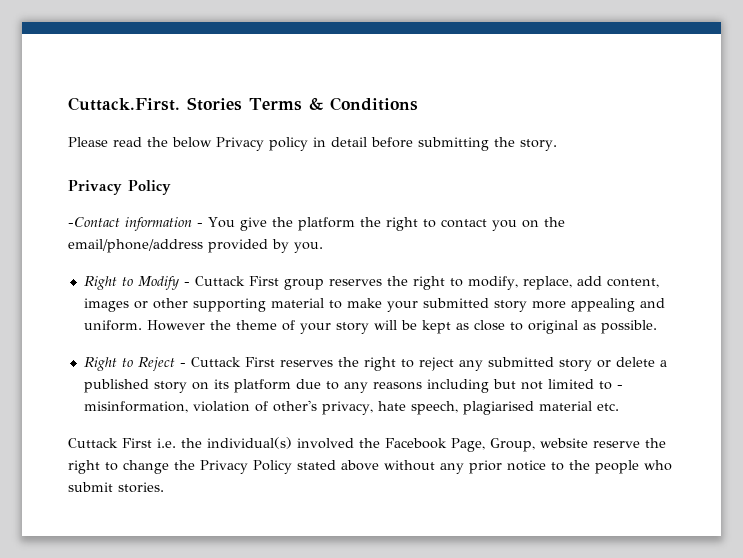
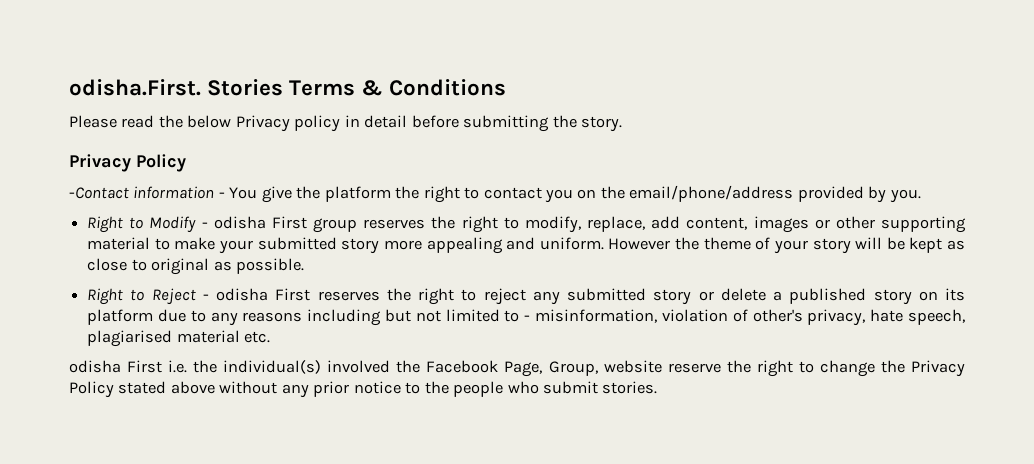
- Cuttack.First. Stories Terms & Conditions
+ odisha.First. Stories Terms & Conditions
- Right to Modify - Cuttack First group reserves the right to modify, replace, add content, images or other supporting material to make your submitted story more appealing and uniform.
+ Right to Modify - odisha First group reserves the right to modify, replace, add content, images or other supporting material to make your submitted story more appealing and uniform.
- Right to Reject - Cuttack First reserves the right to reject any submitted story or delete a published story on its platform due to any reasons including but not limited to - misinformation, violation of other's privacy, hate speech, plagiarised material etc.
+ Right to Reject - odisha First reserves the right to reject any submitted story or delete a published story on its platform due to any reasons including but not limited to - misinformation, violation of other's privacy, hate speech, plagiarised material etc.
- Cuttack First i.e. the individual(s) involved the Facebook Page, Group, website reserve the right to change the Privacy Policy stated above without any prior notice to the people who submit stories.
+ odisha First i.e. the individual(s) involved the Facebook Page, Group, website reserve the right to change the Privacy Policy stated above without any prior notice to the people who submit stories.

